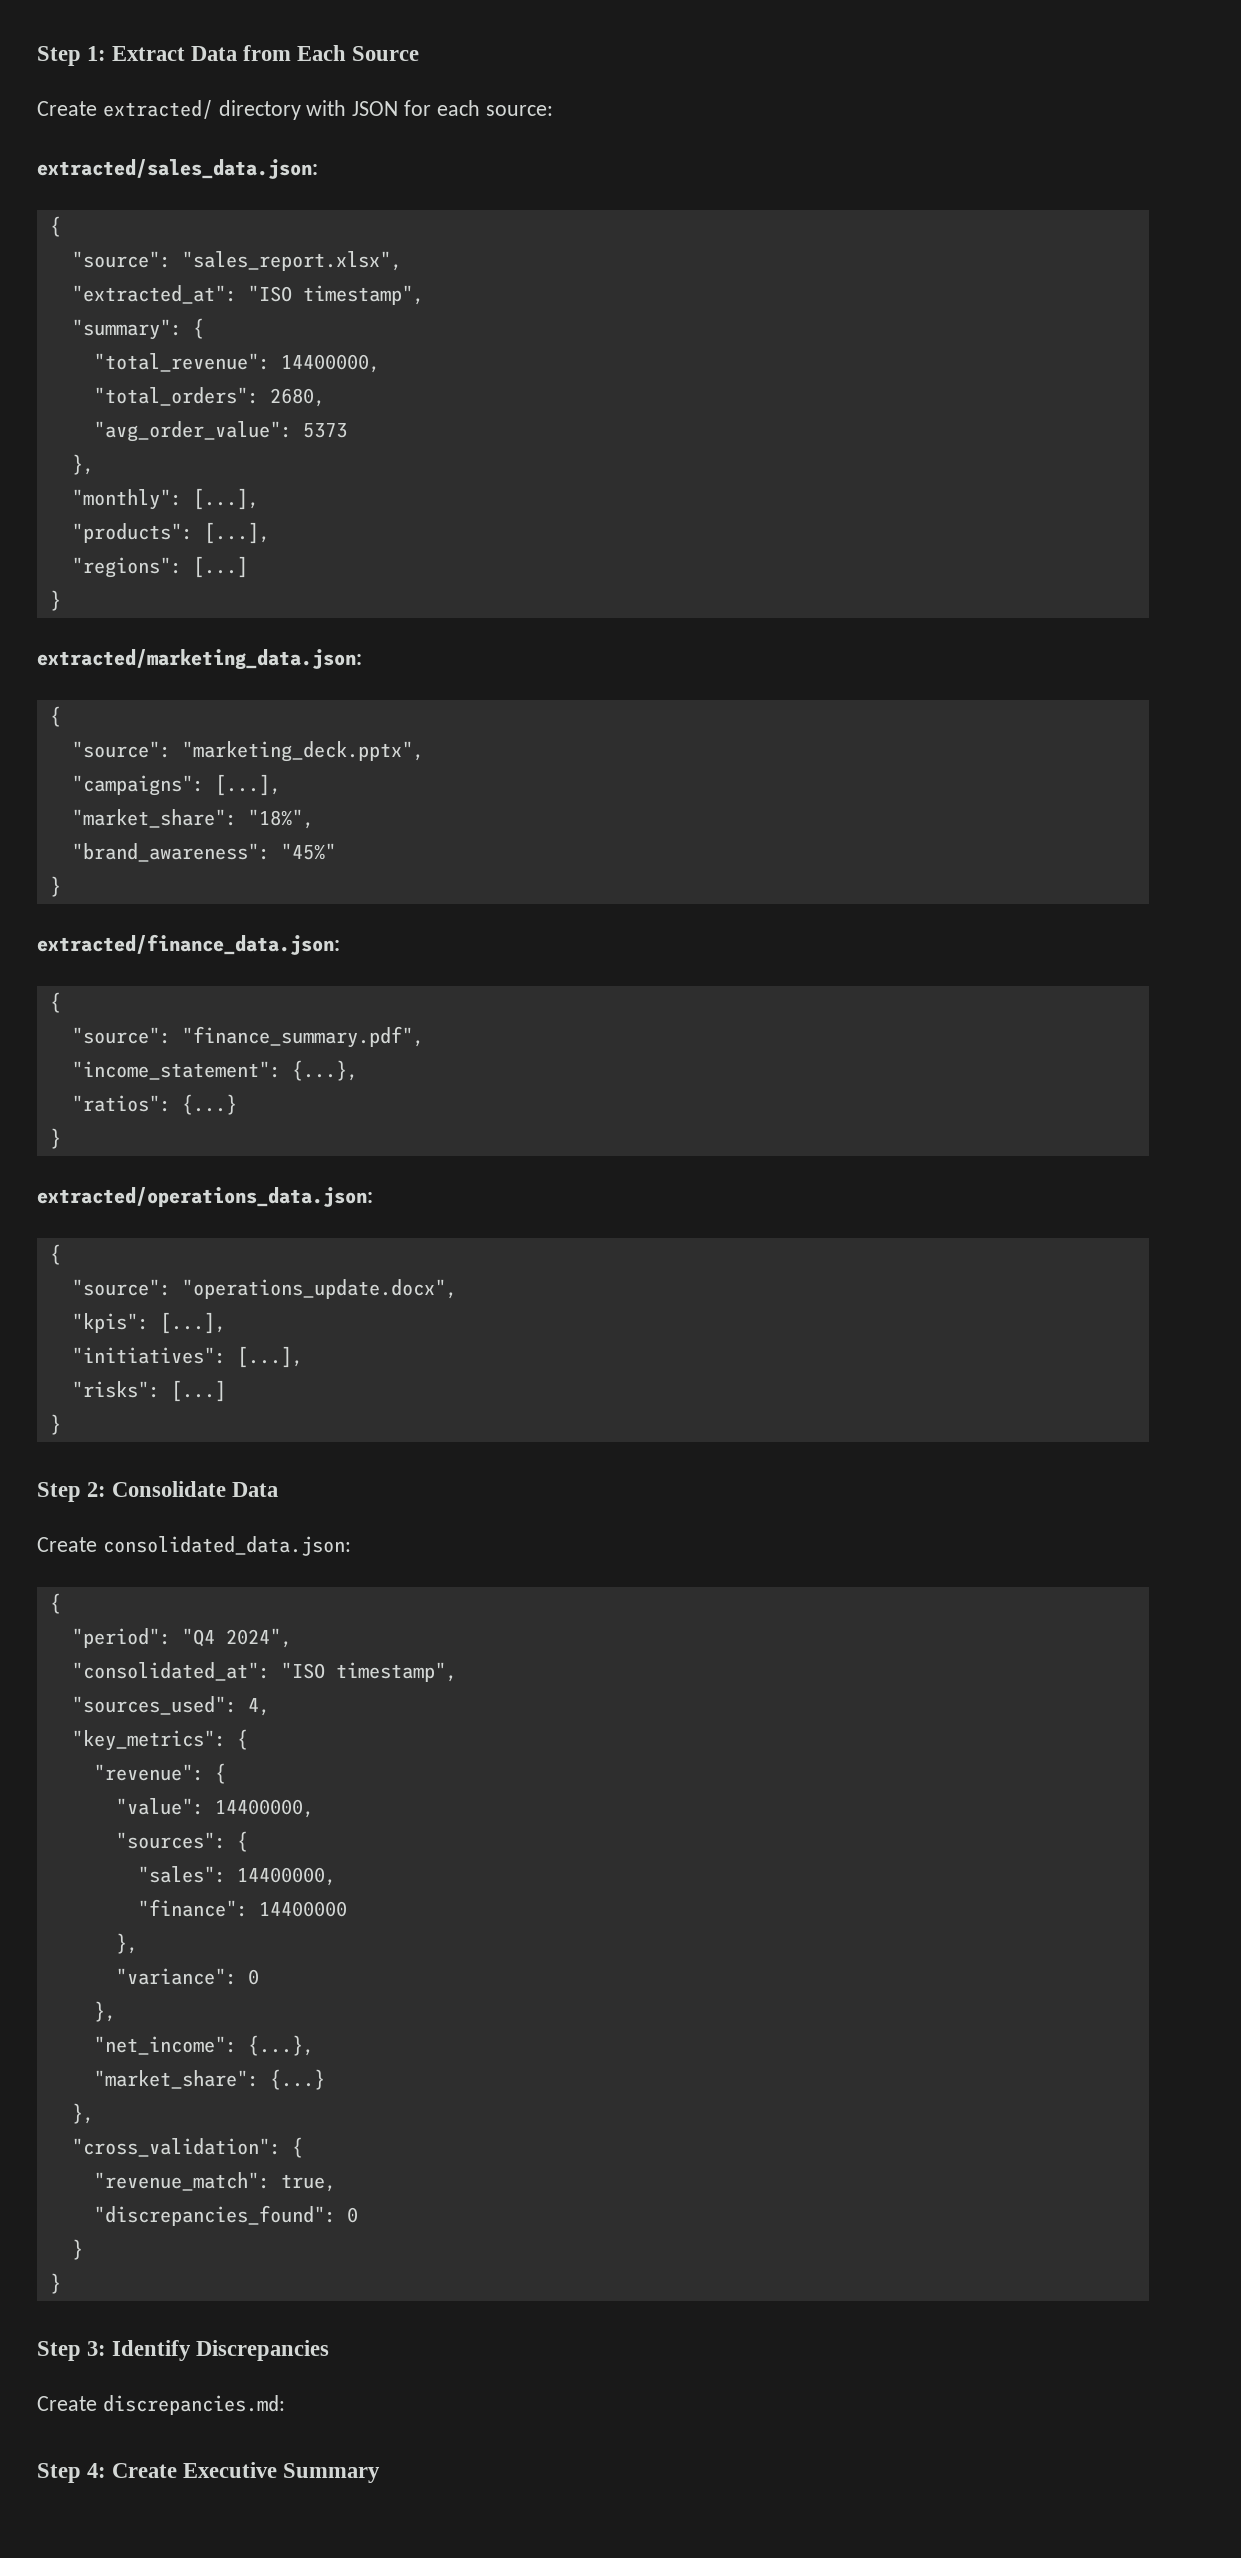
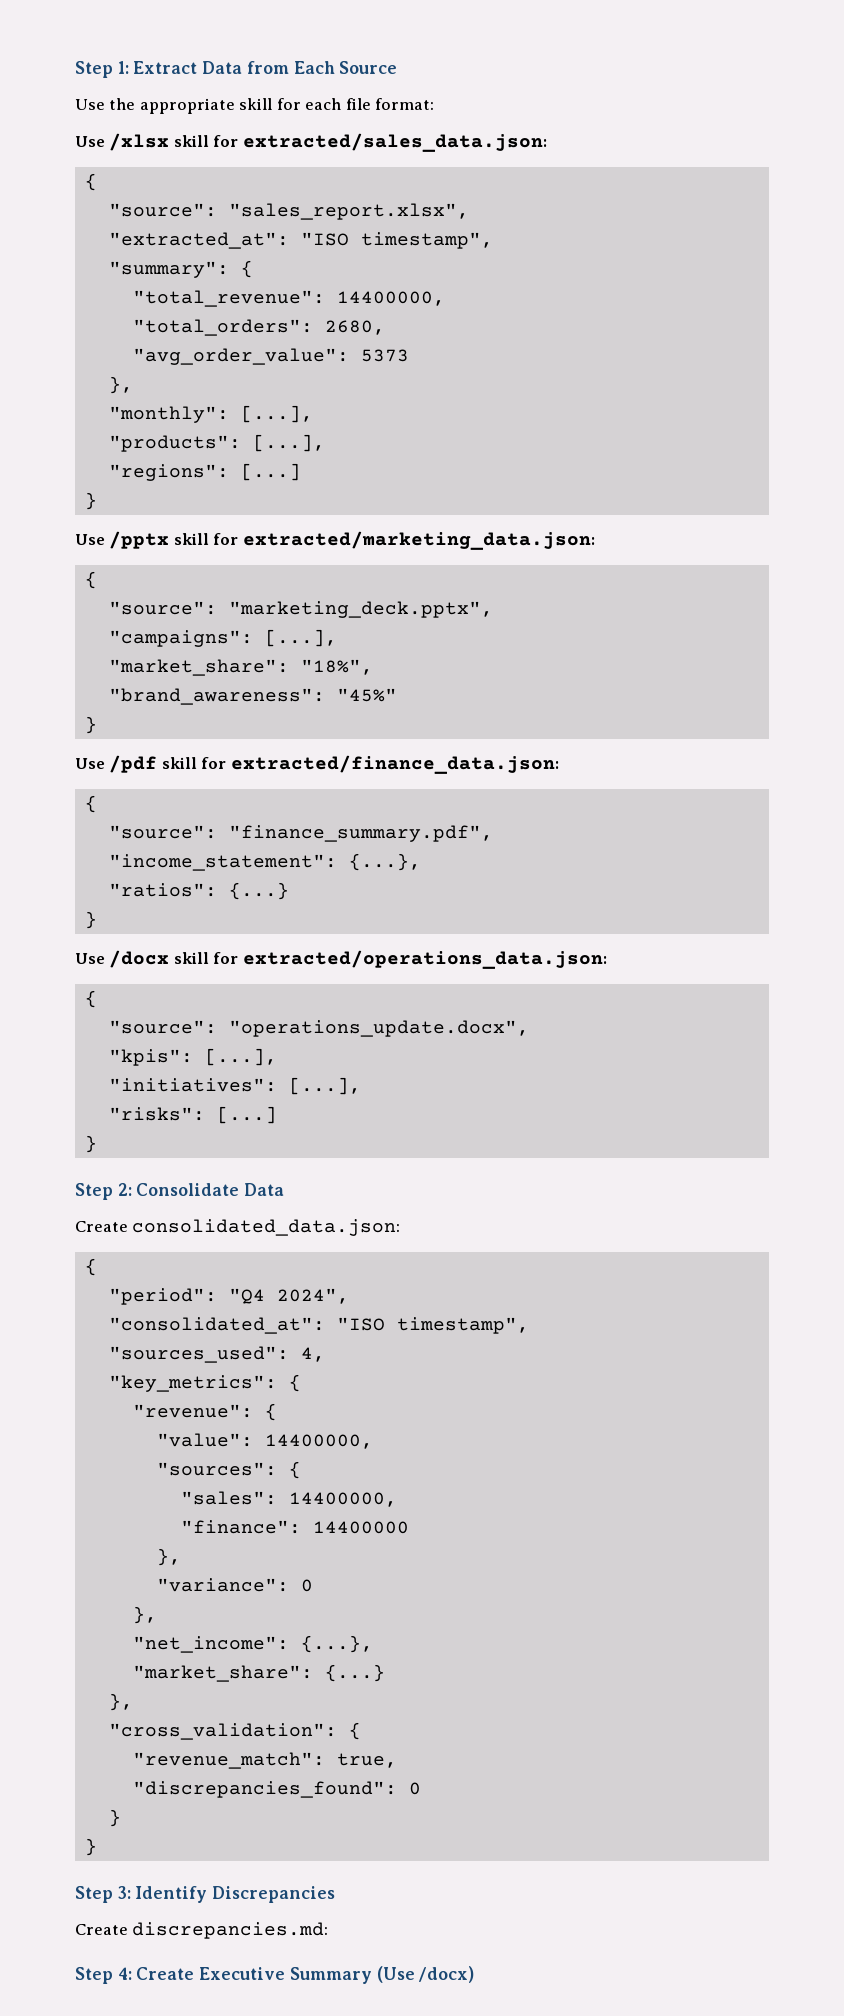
- Create extracted/ directory with JSON for each source:
- extracted/sales_data.json:
+ Use the appropriate skill for each file format:
+ Use /xlsx skill for extracted/sales_data.json:
- extracted/marketing_data.json:
+ Use /pptx skill for extracted/marketing_data.json:
- extracted/finance_data.json:
+ Use /pdf skill for extracted/finance_data.json:
- extracted/operations_data.json:
+ Use /docx skill for extracted/operations_data.json:
- Step 4: Create Executive Summary
+ Step 4: Create Executive Summary (Use /docx)

